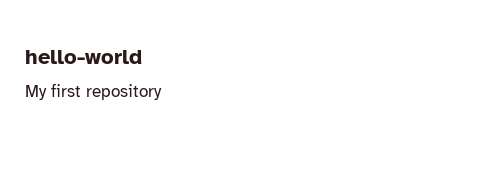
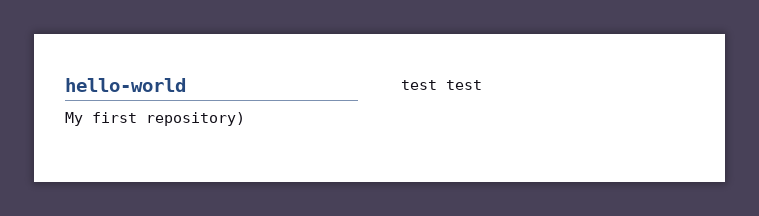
- My first repository
+ My first repository)
+ test test

